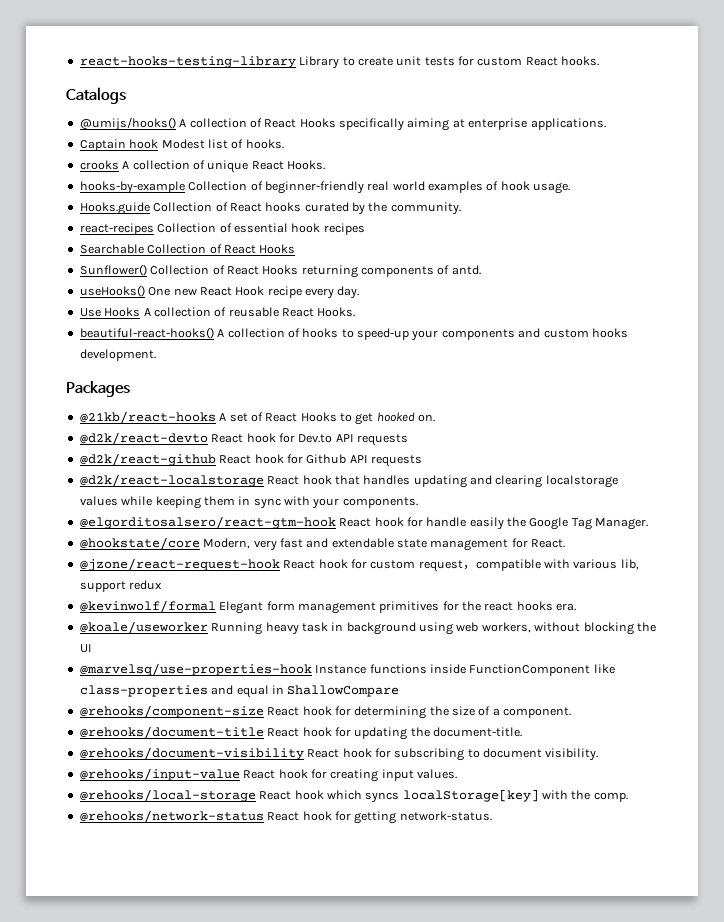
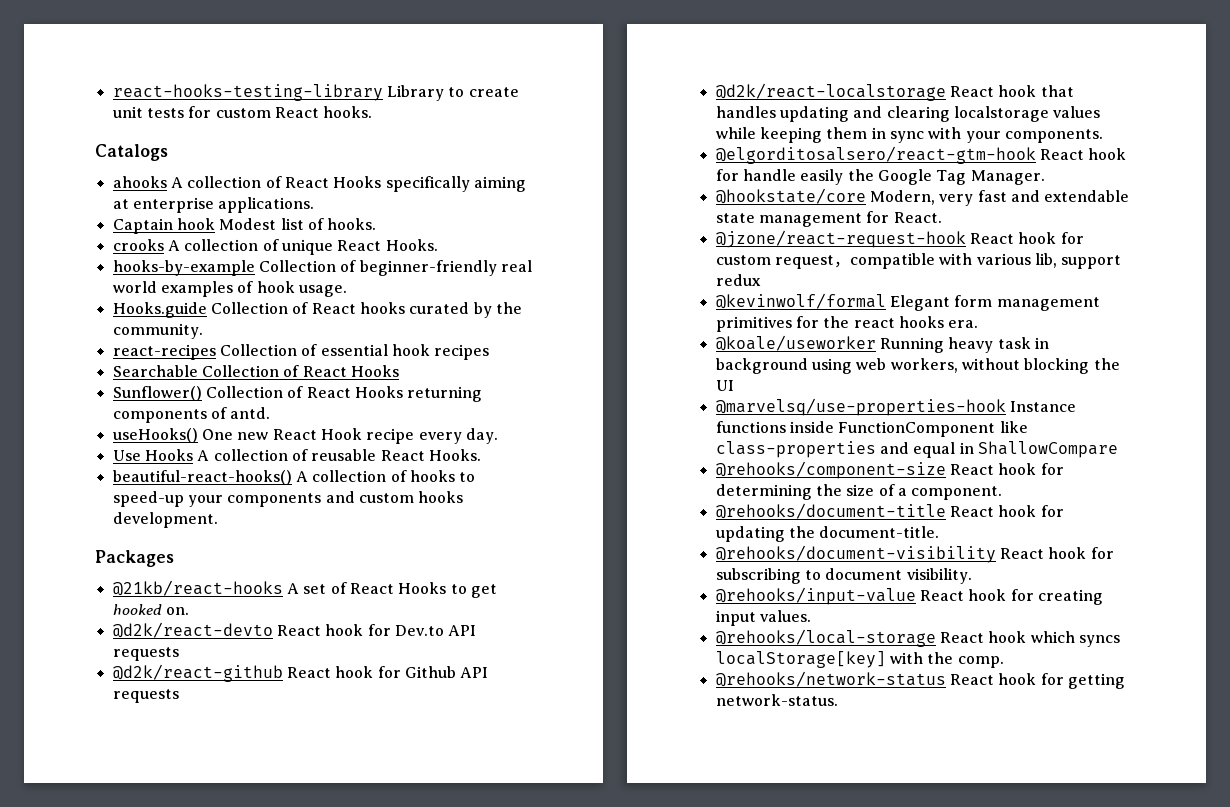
- @umijs/hooks() A collection of React Hooks specifically aiming at enterprise applications.
+ ahooks A collection of React Hooks specifically aiming at enterprise applications.

